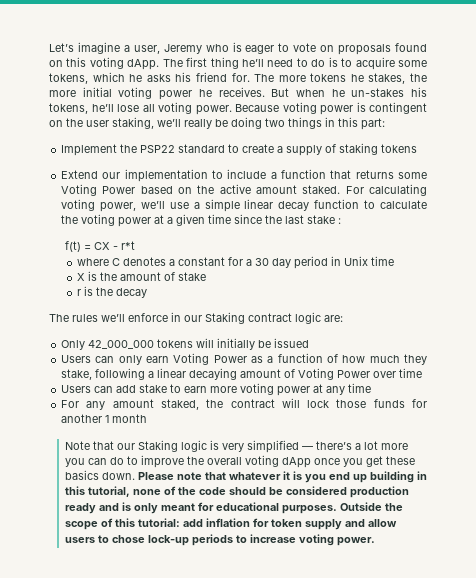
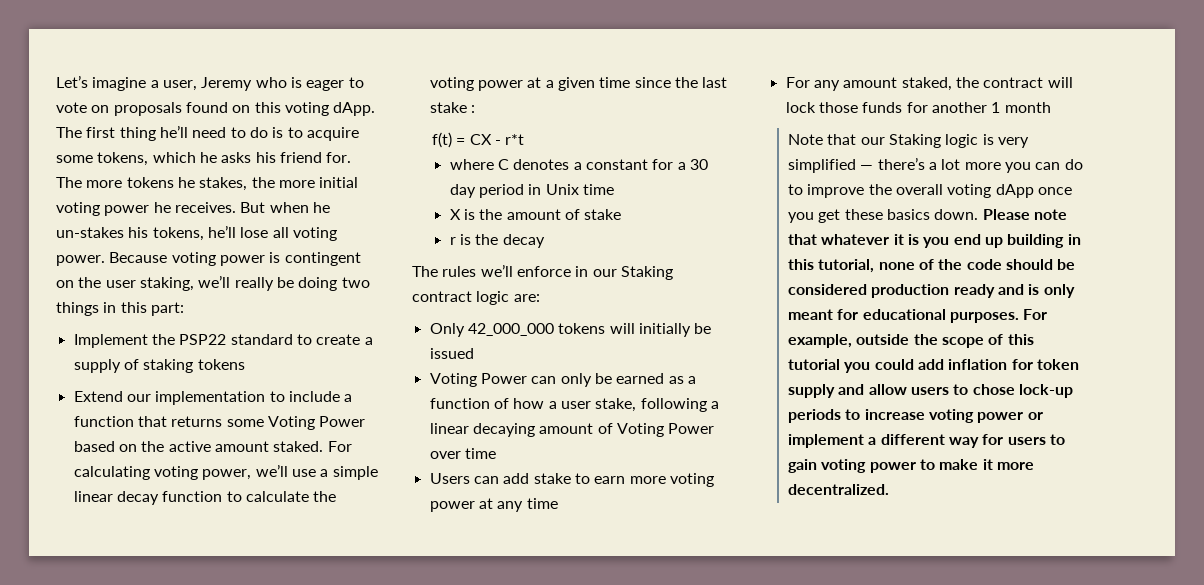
- Users can only earn Voting Power as a function of how much they stake, following a linear decaying amount of Voting Power over time
+ Voting Power can only be earned as a function of how a user stake, following a linear decaying amount of Voting Power over time
- Outside the scope of this tutorial: add inflation for token supply and allow users to chose lock-up periods to increase voting power.
+ For example, outside the scope of this tutorial you could add inflation for token supply and allow users to chose lock-up periods to increase voting power or implement a different way for users to gain voting power to make it more decentralized.

